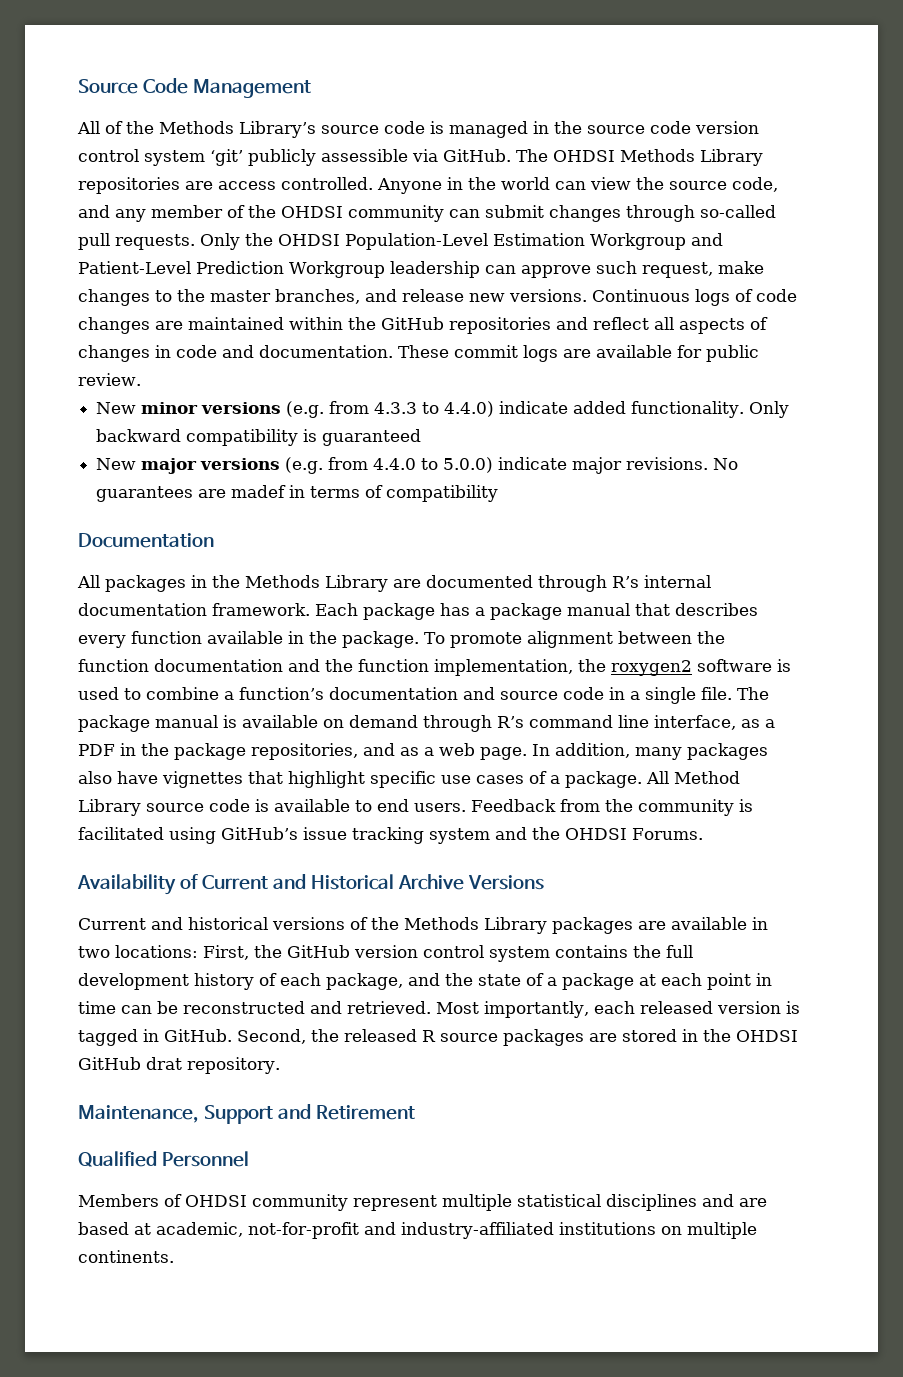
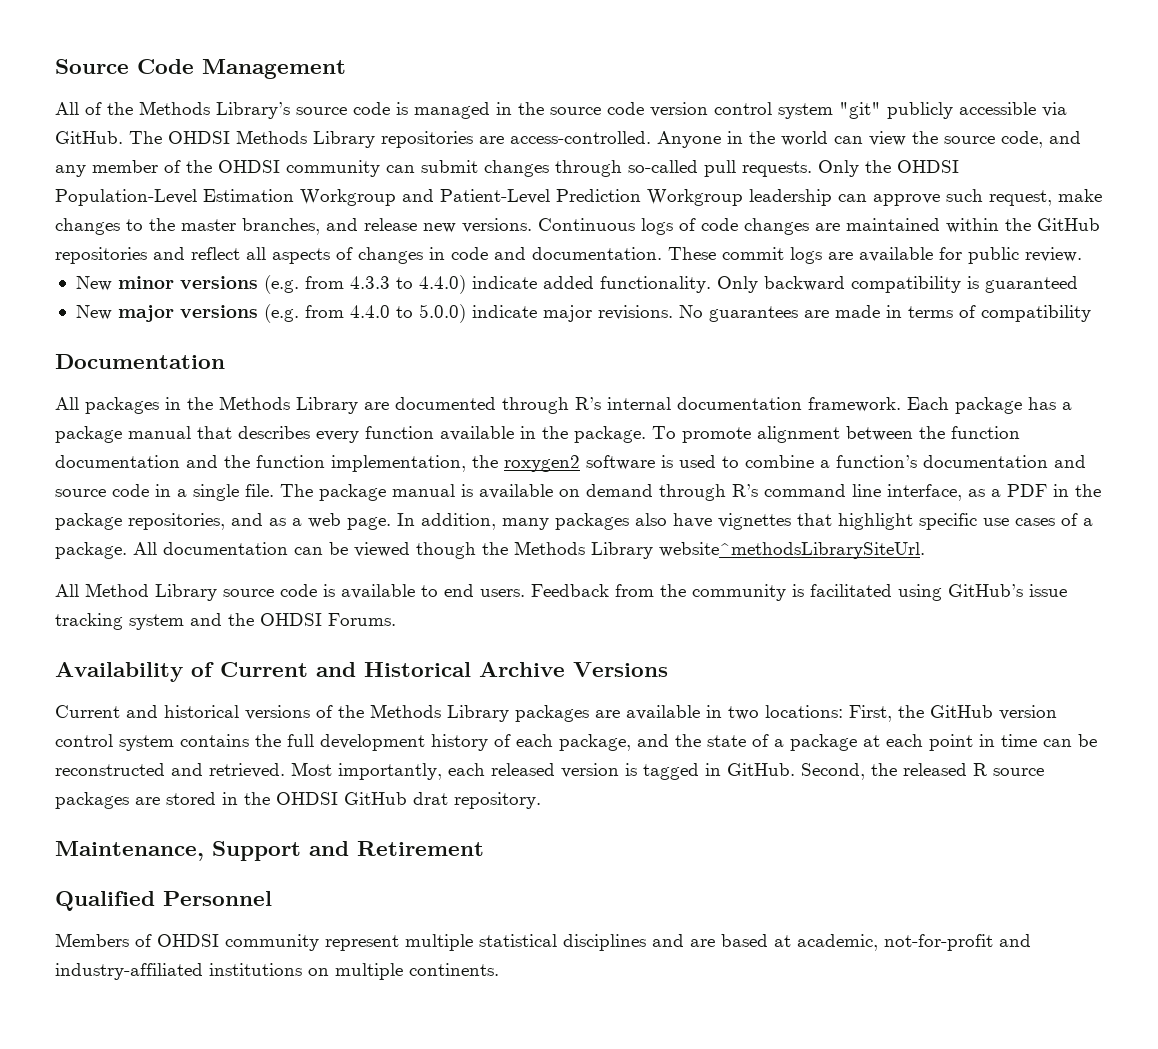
- All of the Methods Library’s source code is managed in the source code version control system ‘git’ publicly assessible via GitHub.
+ All of the Methods Library’s source code is managed in the source code version control system "git" publicly accessible via GitHub.
- The OHDSI Methods Library repositories are access controlled.
+ The OHDSI Methods Library repositories are access-controlled.
- No guarantees are madef in terms of compatibility
+ No guarantees are made in terms of compatibility
+ All documentation can be viewed though the Methods Library website^methodsLibrarySiteUrl.

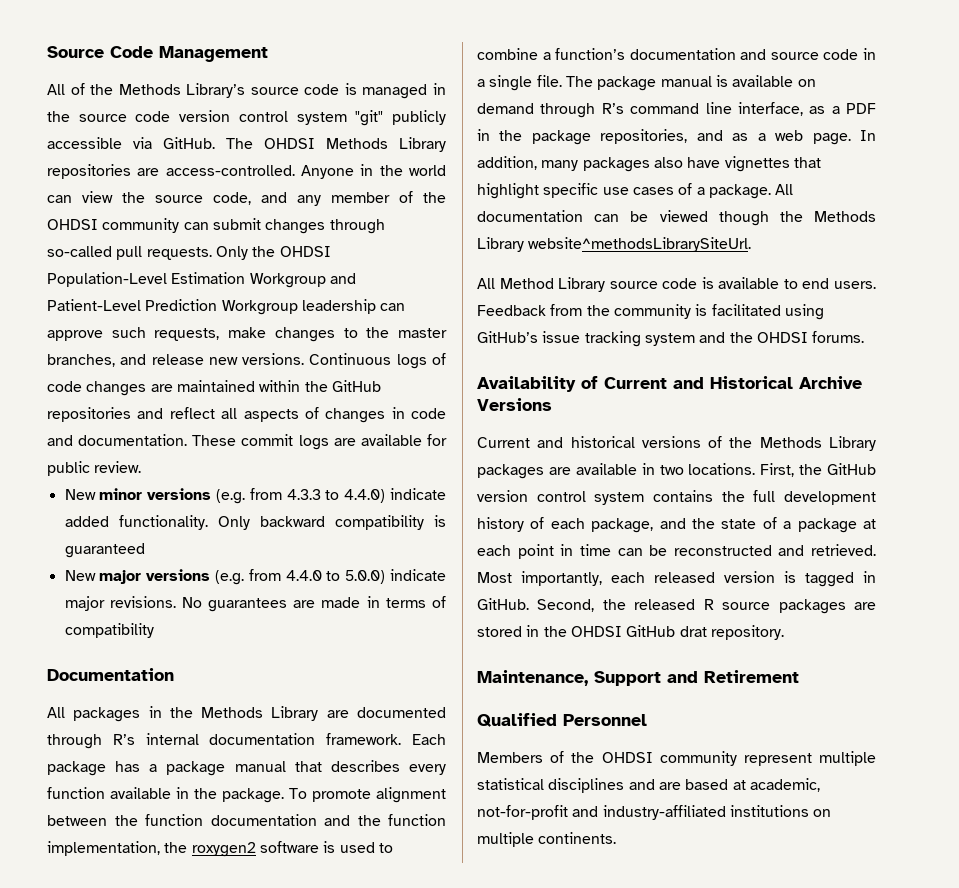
- Only the OHDSI Population-Level Estimation Workgroup and Patient-Level Prediction Workgroup leadership can approve such request, make changes to the master branches, and release new versions.
+ Only the OHDSI Population-Level Estimation Workgroup and Patient-Level Prediction Workgroup leadership can approve such requests, make changes to the master branches, and release new versions.
- Feedback from the community is facilitated using GitHub’s issue tracking system and the OHDSI Forums.
+ Feedback from the community is facilitated using GitHub’s issue tracking system and the OHDSI forums.
- Current and historical versions of the Methods Library packages are available in two locations: First, the GitHub version control system contains the full development history of each package, and the state of a package at each point in time can be reconstructed and retrieved.
+ Current and historical versions of the Methods Library packages are available in two locations. First, the GitHub version control system contains the full development history of each package, and the state of a package at each point in time can be reconstructed and retrieved.
- Members of OHDSI community represent multiple statistical disciplines and are based at academic, not-for-profit and industry-affiliated institutions on multiple continents.
+ Members of the OHDSI community represent multiple statistical disciplines and are based at academic, not-for-profit and industry-affiliated institutions on multiple continents.

